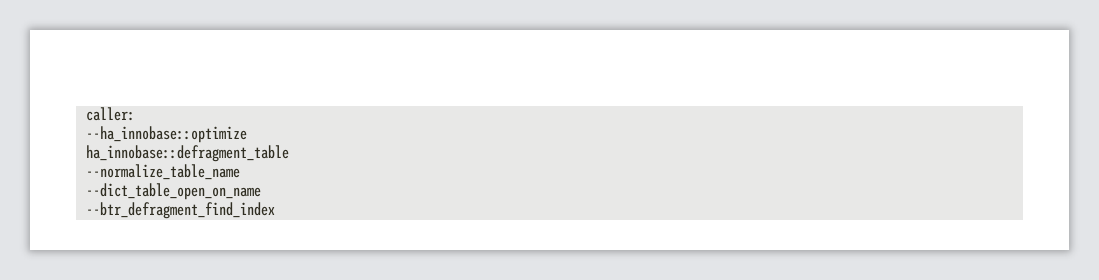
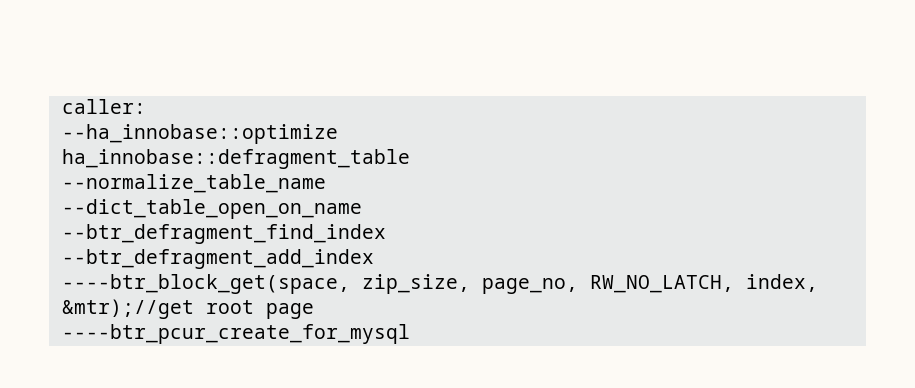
+ --btr_defragment_add_index
+ ----btr_block_get(space, zip_size, page_no, RW_NO_LATCH, index, &mtr);//get root page
+ ----btr_pcur_create_for_mysql

